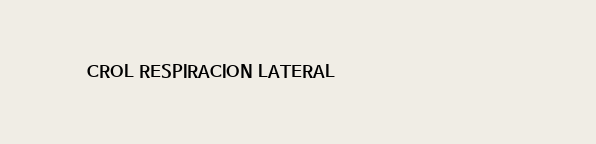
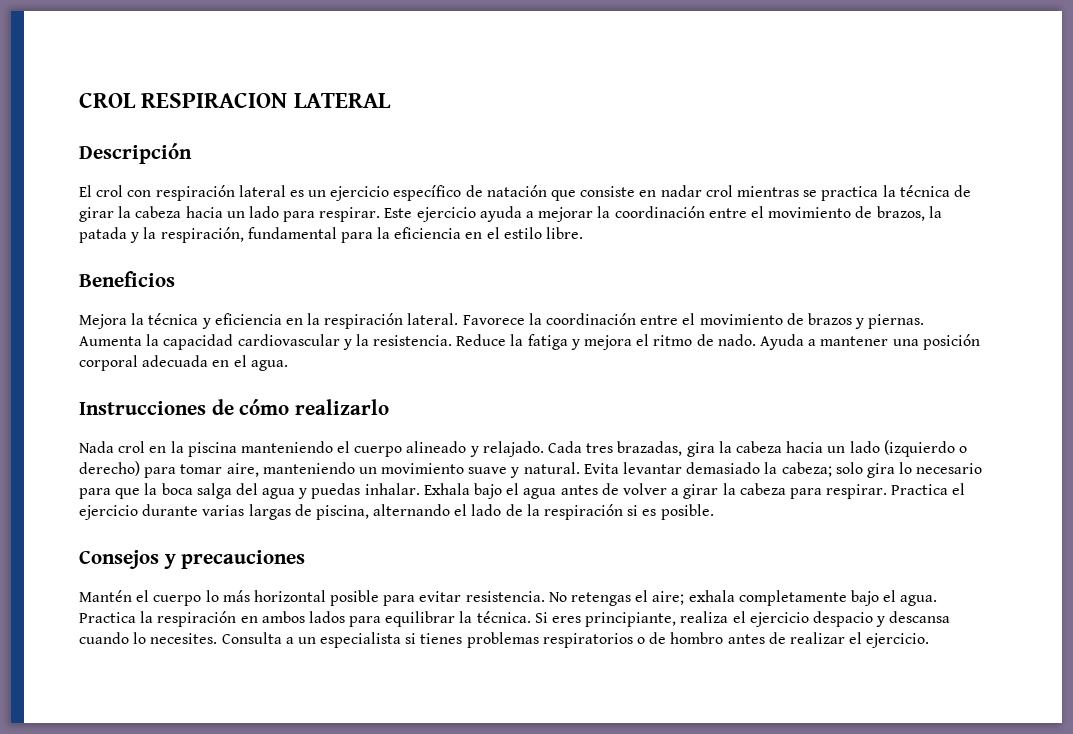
+ Descripción
+ El crol con respiración lateral es un ejercicio específico de natación que consiste en nadar crol mientras se practica la técnica de girar la cabeza hacia un lado para respirar. Este ejercicio ayuda a mejorar la coordinación entre el movimiento de brazos, la patada y la respiración, fundamental para la eficiencia en el estilo libre.
+ Beneficios
+ Mejora la técnica y eficiencia en la respiración lateral. Favorece la coordinación entre el movimiento de brazos y piernas. Aumenta la capacidad cardiovascular y la resistencia. Reduce la fatiga y mejora el ritmo de nado. Ayuda a mantener una posición corporal adecuada en el agua.
+ Instrucciones de cómo realizarlo
+ Nada crol en la piscina manteniendo el cuerpo alineado y relajado. Cada tres brazadas, gira la cabeza hacia un lado (izquierdo o derecho) para tomar aire, manteniendo un movimiento suave y natural. Evita levantar demasiado la cabeza; solo gira lo necesario para que la boca salga del agua y puedas inhalar. Exhala bajo el agua antes de volver a girar la cabeza para respirar. Practica el ejercicio durante varias largas de piscina, alternando el lado de la respiración si es posible.
+ Consejos y precauciones
+ Mantén el cuerpo lo más horizontal posible para evitar resistencia. No retengas el aire; exhala completamente bajo el agua. Practica la respiración en ambos lados para equilibrar la técnica. Si eres principiante, realiza el ejercicio despacio y descansa cuando lo necesites. Consulta a un especialista si tienes problemas respiratorios o de hombro antes de realizar el ejercicio.

